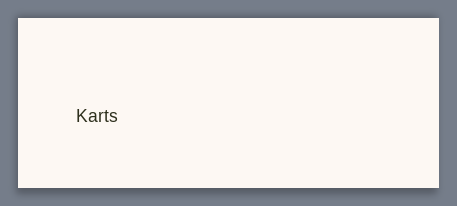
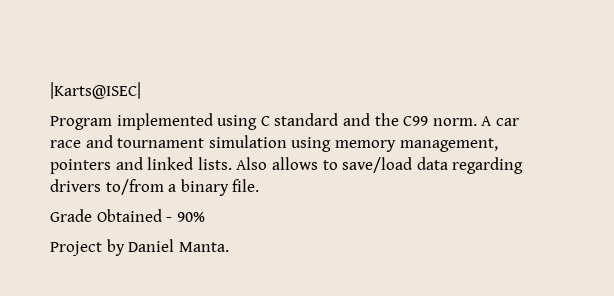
- Karts
+ |Karts@ISEC|
+ Program implemented using C standard and the C99 norm. A car race and tournament simulation using memory management, pointers and linked lists. Also allows to save/load data regarding drivers to/from a binary file.
+ Grade Obtained - 90%
+ Project by Daniel Manta.

